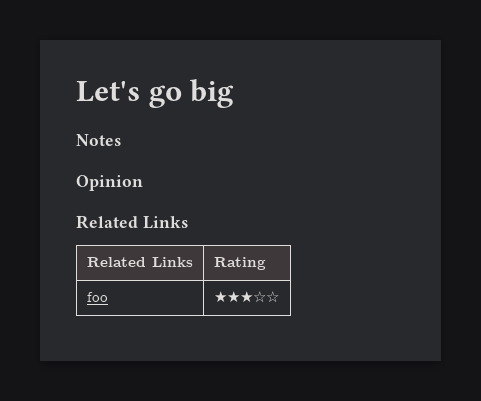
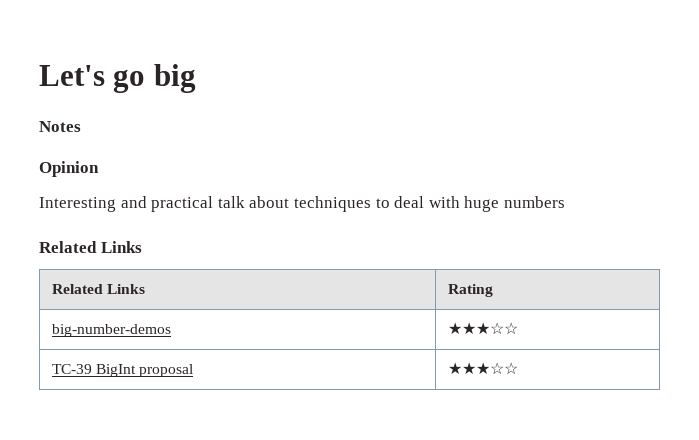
+ Interesting and practical talk about techniques to deal with huge numbers
- foo | ★★★☆☆
+ big-number-demos | ★★★☆☆
+ TC-39 BigInt proposal | ★★★☆☆

